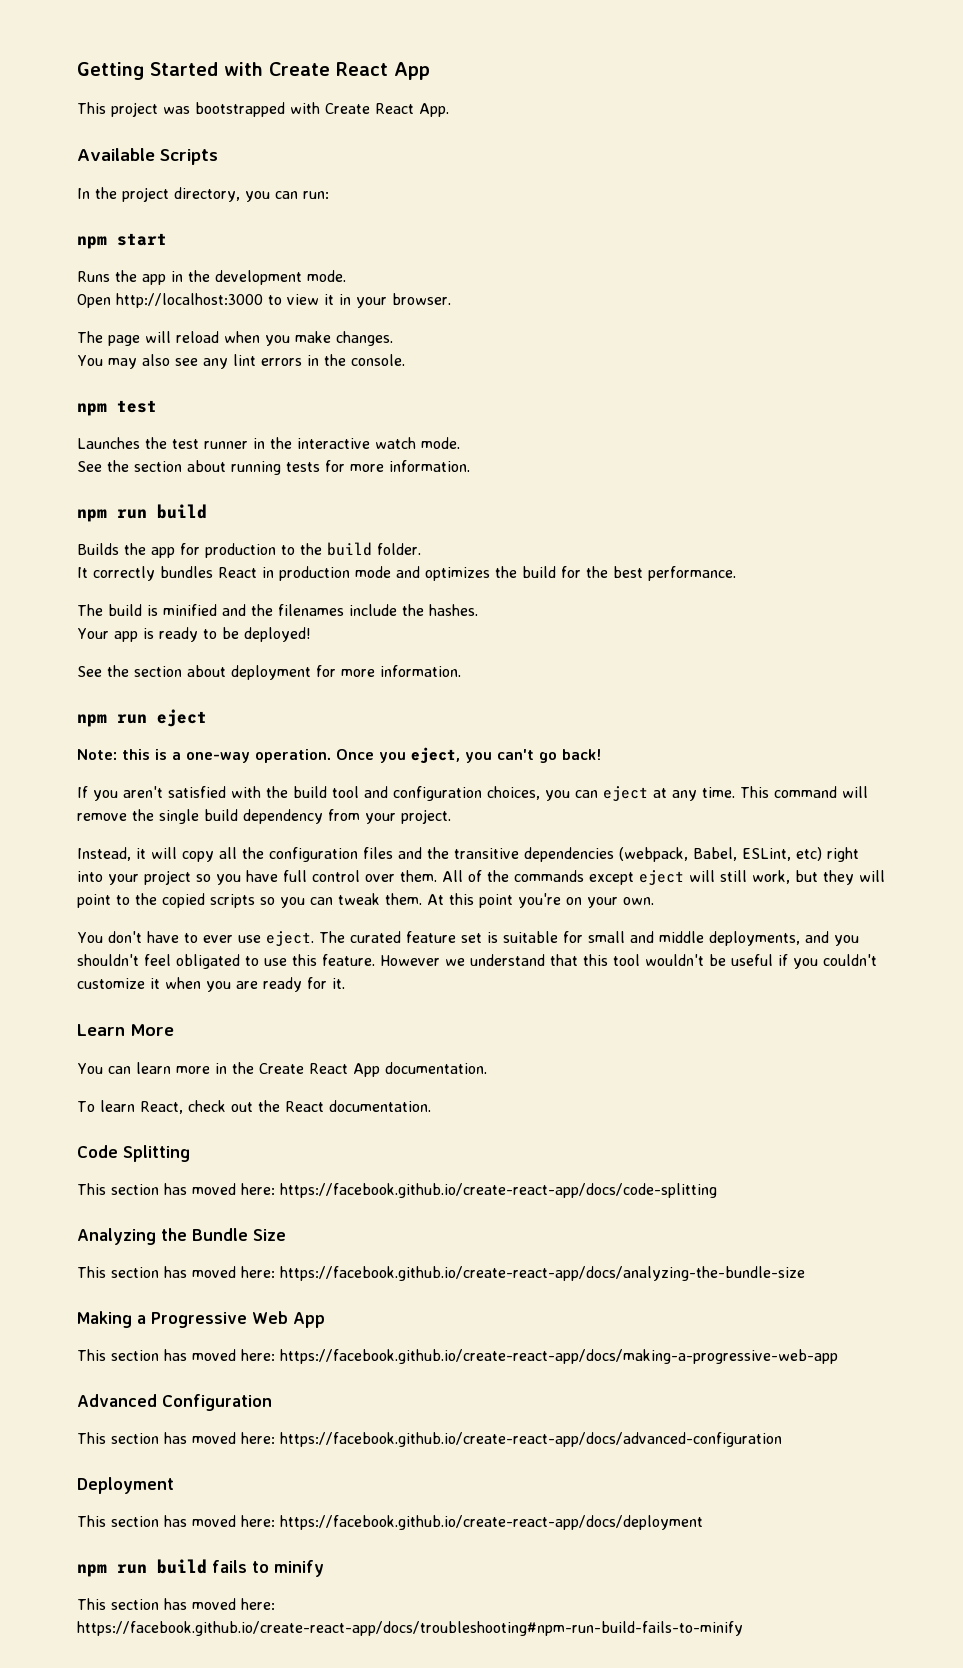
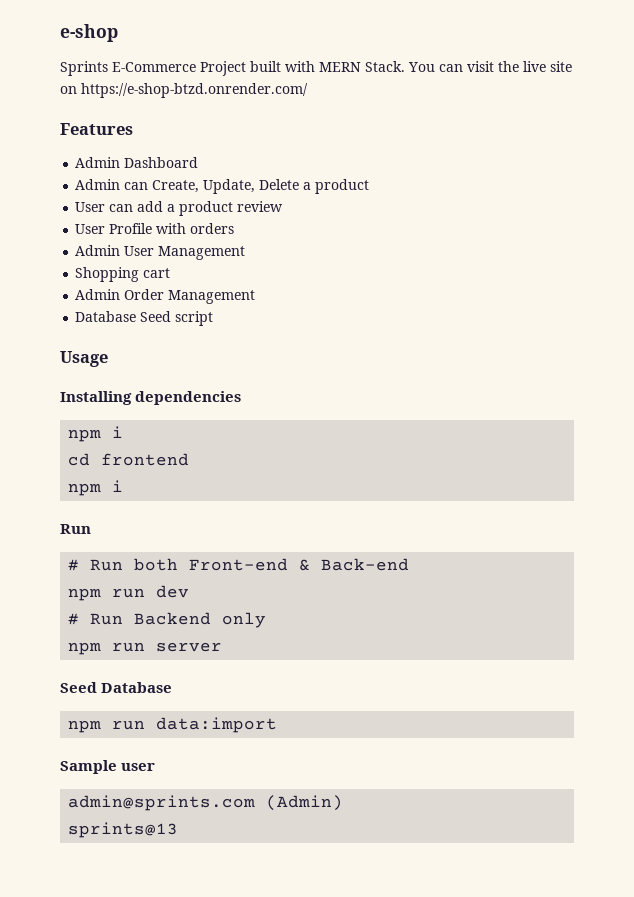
- Getting Started with Create React App
- This project was bootstrapped with Create React App.
- Available Scripts
- In the project directory, you can run:
- npm start
- Runs the app in the development mode.
- Open http://localhost:3000 to view it in your browser.
- The page will reload when you make changes.
- You may also see any lint errors in the console.
- npm test
- Launches the test runner in the interactive watch mode.
- See the section about running tests for more information.
- npm run build
- Builds the app for production to the build folder.
- It correctly bundles React in production mode and optimizes the build for the best performance.
- The build is minified and the filenames include the hashes.
- Your app is ready to be deployed!
- See the section about deployment for more information.
- npm run eject
- Note: this is a one-way operation. Once you eject, you can't go back!
- If you aren't satisfied with the build tool and configuration choices, you can eject at any time. This command will remove the single build dependency from your project.
- Instead, it will copy all the configuration files and the transitive dependencies (webpack, Babel, ESLint, etc) right into your project so you have full control over them. All of the commands except eject will still work, but they will point to the copied scripts so you can tweak them. At this point you're on your own.
- You don't have to ever use eject. The curated feature set is suitable for small and middle deployments, and you shouldn't feel obligated to use this feature. However we understand that this tool wouldn't be useful if you couldn't customize it when you are ready for it.
- Learn More
- You can learn more in the Create React App documentation.
- To learn React, check out the React documentation.
- Code Splitting
- This section has moved here: https://facebook.github.io/create-react-app/docs/code-splitting
- Analyzing the Bundle Size
- This section has moved here: https://facebook.github.io/create-react-app/docs/analyzing-the-bundle-size
- Making a Progressive Web App
- This section has moved here: https://facebook.github.io/create-react-app/docs/making-a-progressive-web-app
- Advanced Configuration
- This section has moved here: https://facebook.github.io/create-react-app/docs/advanced-configuration
- Deployment
- This section has moved here: https://facebook.github.io/create-react-app/docs/deployment
- npm run build fails to minify
- This section has moved here: https://facebook.github.io/create-react-app/docs/troubleshooting#npm-run-build-fails-to-minify
+ e-shop
+ Sprints E-Commerce Project built with MERN Stack. You can visit the live site on https://e-shop-btzd.onrender.com/
+ Features
+ Admin Dashboard
+ Admin can Create, Update, Delete a product
+ User can add a product review
+ User Profile with orders
+ Admin User Management
+ Shopping cart
+ Admin Order Management
+ Database Seed script
+ Usage
+ Installing dependencies
+ npm i
+ cd frontend
+ npm i
+ Run
+ # Run both Front-end & Back-end
+ npm run dev
+ # Run Backend only
+ npm run server
+ Seed Database
+ npm run data:import
+ Sample user
+ admin@sprints.com (Admin)
+ sprints@13

